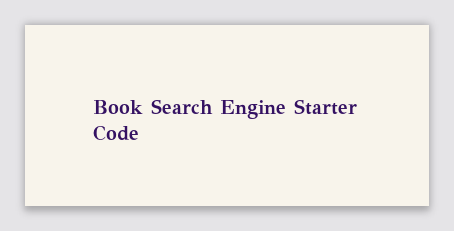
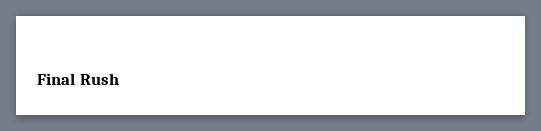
- Book Search Engine Starter Code
+ Final Rush

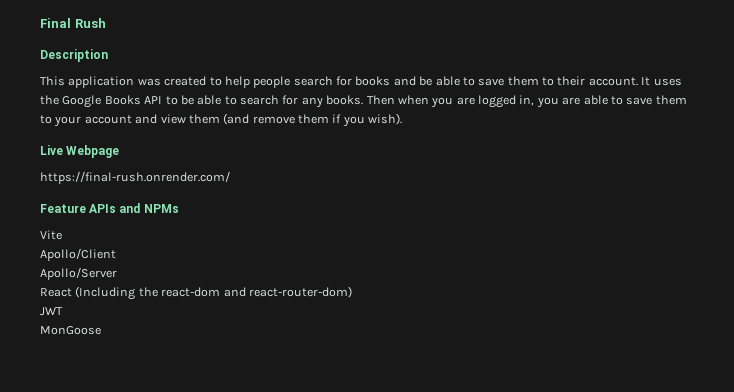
+ Description
+ This application was created to help people search for books and be able to save them to their account. It uses the Google Books API to be able to search for any books. Then when you are logged in, you are able to save them to your account and view them (and remove them if you wish).
+ Live Webpage
+ https://final-rush.onrender.com/
+ Feature APIs and NPMs
+ Vite
+ Apollo/Client
+ Apollo/Server
+ React (Including the react-dom and react-router-dom)
+ JWT
+ MonGoose

